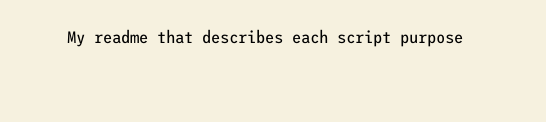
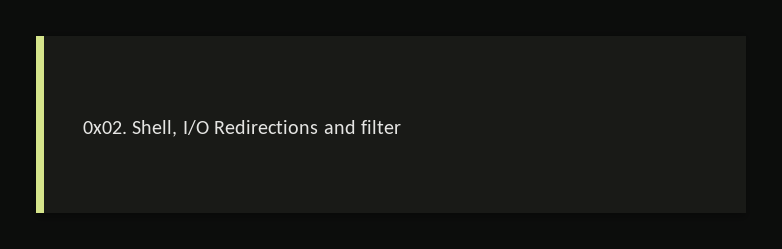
- My readme that describes each script purpose
+ 0x02. Shell, I/O Redirections and filter

